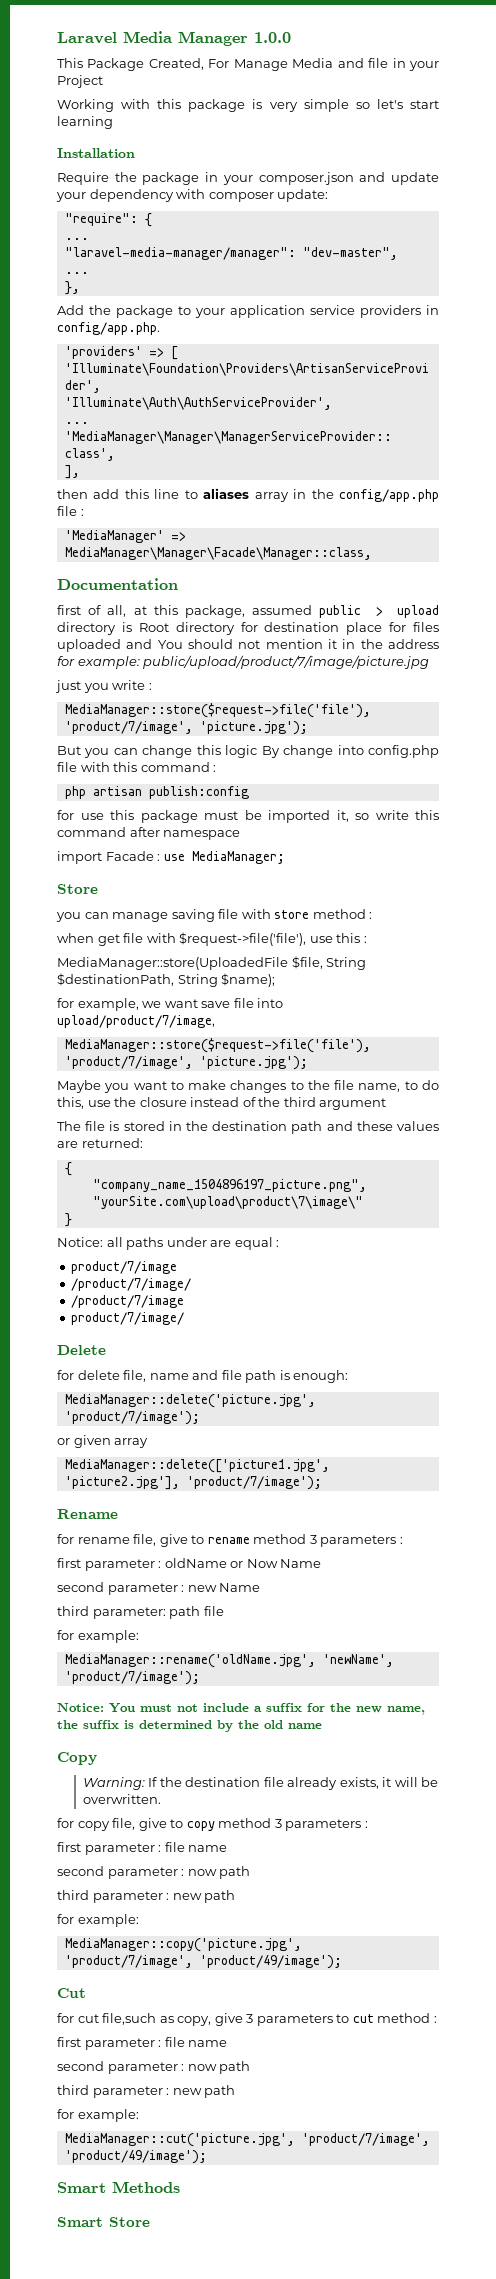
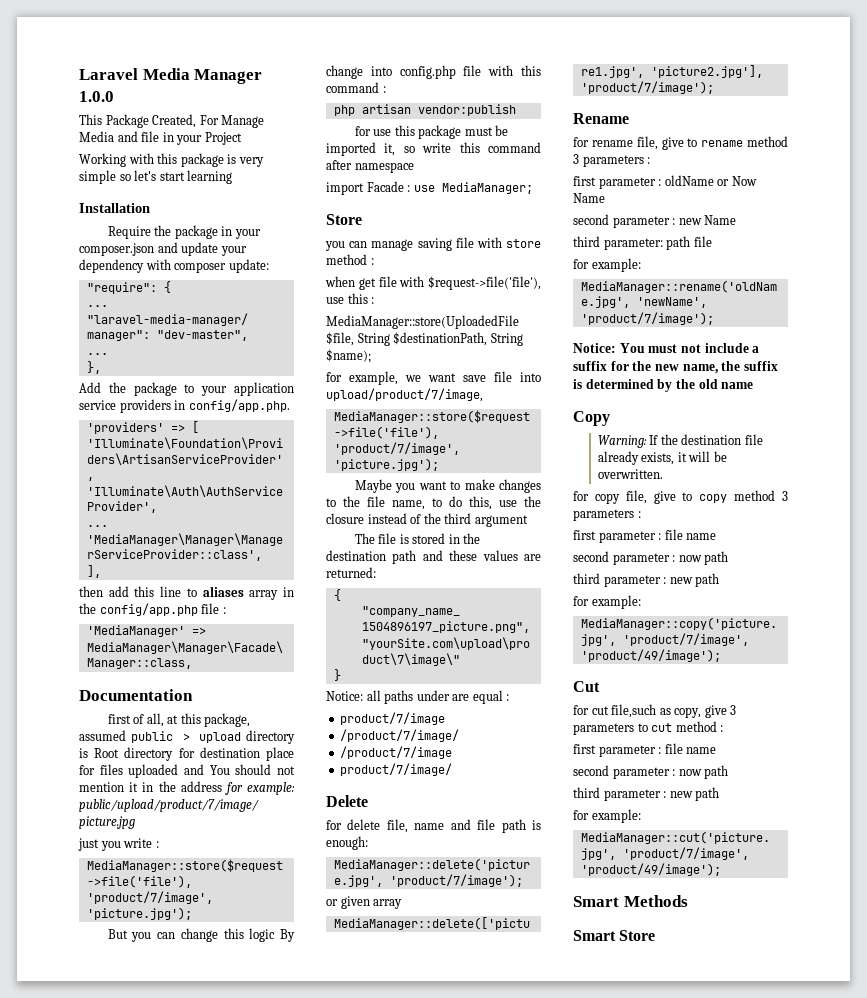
- php artisan publish:config
+ php artisan vendor:publish

